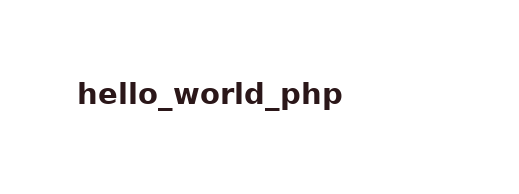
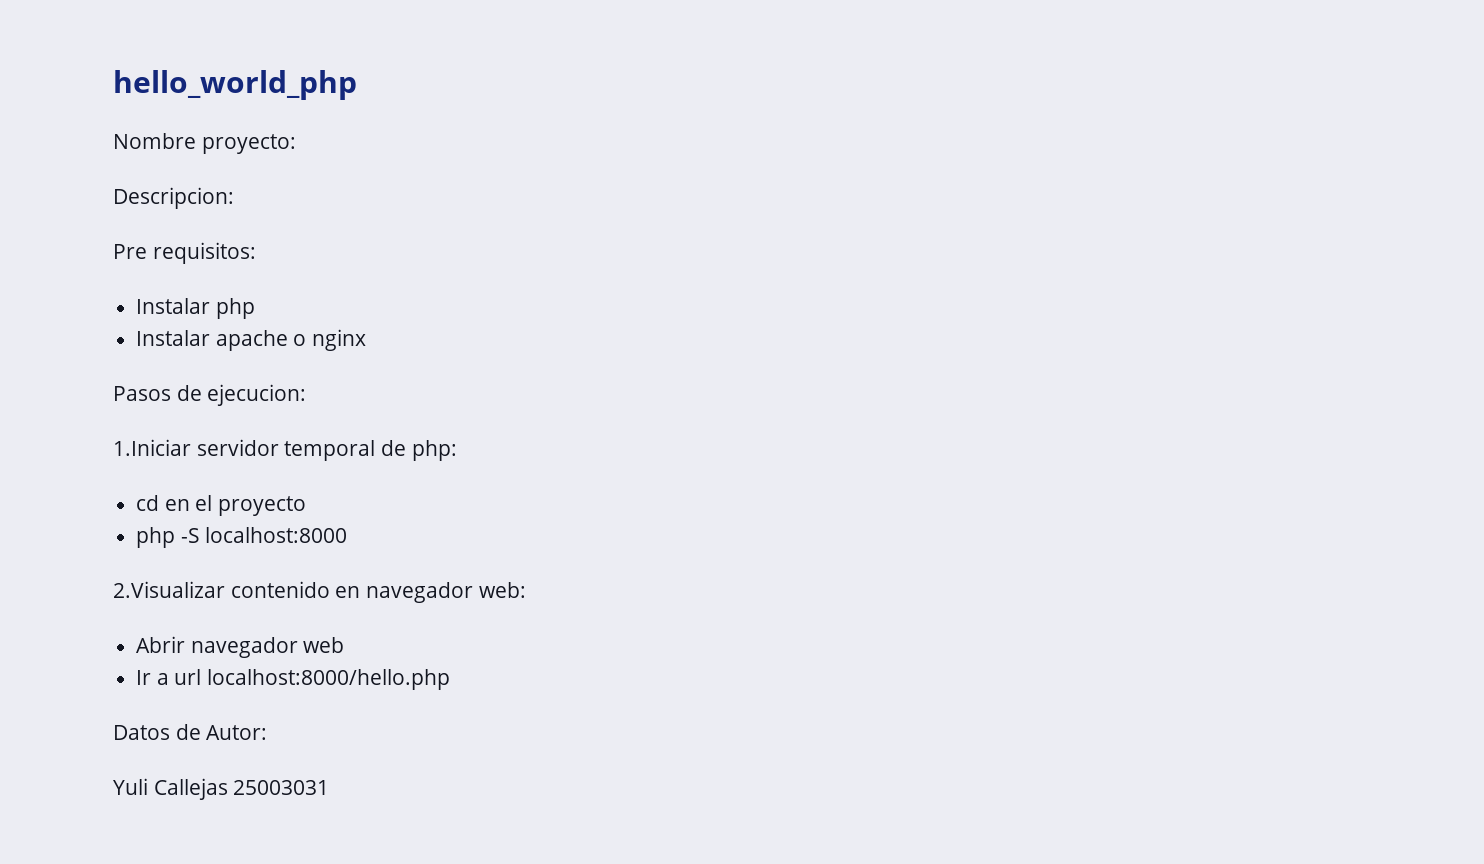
+ Nombre proyecto:
+ Descripcion:
+ Pre requisitos:
+ Instalar php
+ Instalar apache o nginx
+ Pasos de ejecucion:
+ 1.Iniciar servidor temporal de php:
+ cd en el proyecto
+ php -S localhost:8000
+ 2.Visualizar contenido en navegador web:
+ Abrir navegador web
+ Ir a url localhost:8000/hello.php
+ Datos de Autor:
+ Yuli Callejas 25003031

